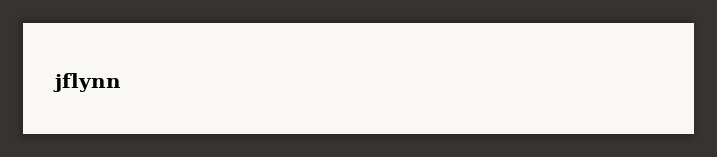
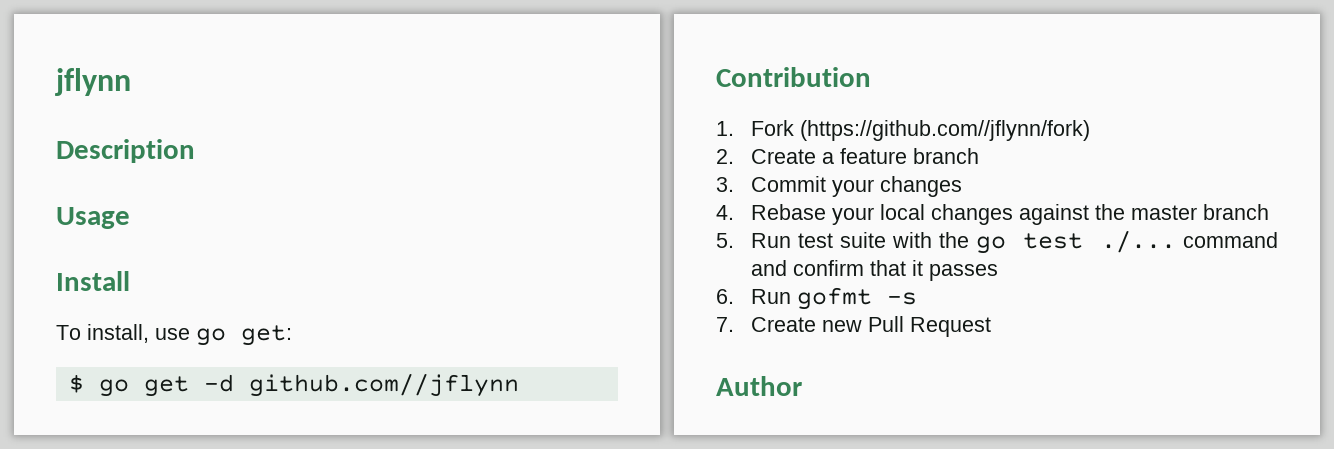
+ Description
+ Usage
+ Install
+ To install, use go get:
+ $ go get -d github.com//jflynn
+ Contribution
+ 1. Fork (https://github.com//jflynn/fork)
+ 2. Create a feature branch
+ 3. Commit your changes
+ 4. Rebase your local changes against the master branch
+ 5. Run test suite with the go test ./... command and confirm that it passes
+ 6. Run gofmt -s
+ 7. Create new Pull Request
+ Author

